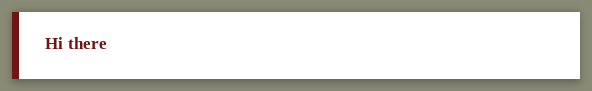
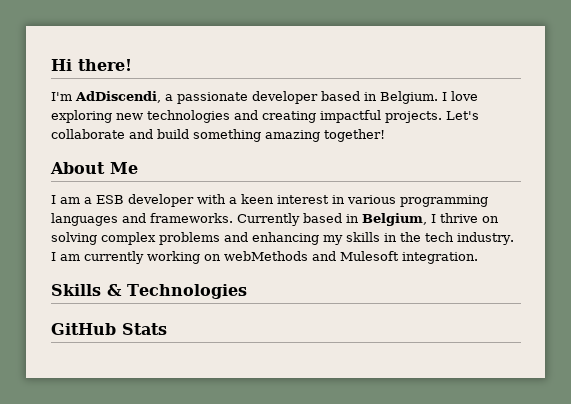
- Hi there
+ Hi there!
+ I'm AdDiscendi, a passionate developer based in Belgium. I love exploring new technologies and creating impactful projects. Let's collaborate and build something amazing together!
+ About Me
+ I am a ESB developer with a keen interest in various programming languages and frameworks. Currently based in Belgium, I thrive on solving complex problems and enhancing my skills in the tech industry. I am currently working on webMethods and Mulesoft integration.
+ Skills & Technologies
+ GitHub Stats

